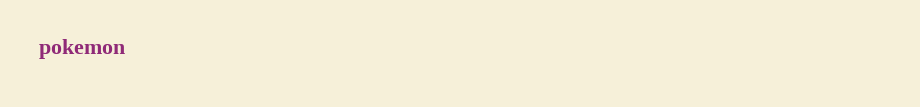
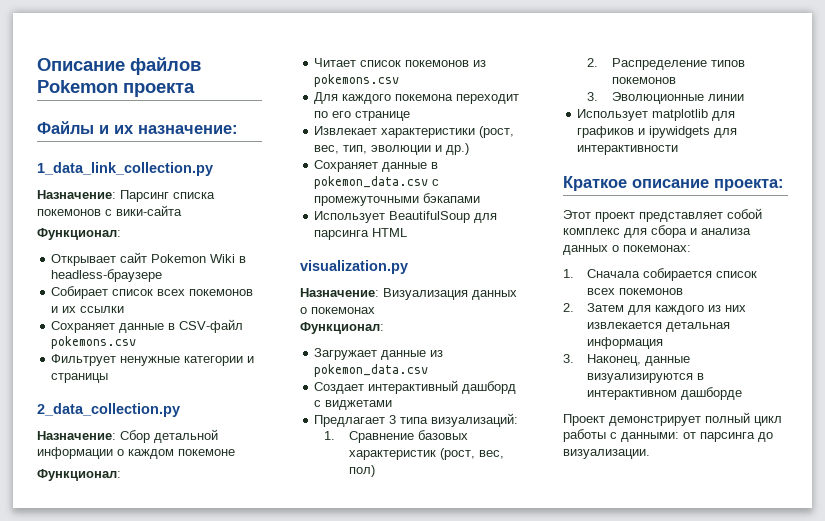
- pokemon
+ Описание файлов Pokemon проекта
+ Файлы и их назначение:
+ 1_data_link_collection.py
+ Назначение: Парсинг списка покемонов с вики-сайта
+ Функционал:
+ Открывает сайт Pokemon Wiki в headless-браузере
+ Собирает список всех покемонов и их ссылки
+ Сохраняет данные в CSV-файл pokemons.csv
+ Фильтрует ненужные категории и страницы
+ 2_data_collection.py
+ Назначение: Сбор детальной информации о каждом покемоне
+ Функционал:
+ Читает список покемонов из pokemons.csv
+ Для каждого покемона переходит по его странице
+ Извлекает характеристики (рост, вес, тип, эволюции и др.)
+ Сохраняет данные в pokemon_data.csv с промежуточными бэкапами
+ Использует BeautifulSoup для парсинга HTML
+ visualization.py
+ Назначение: Визуализация данных о покемонах
+ Функционал:
+ Загружает данные из pokemon_data.csv
+ Создает интерактивный дашборд с виджетами
+ Предлагает 3 типа визуализаций:
+ 1. Сравнение базовых характеристик (рост, вес, пол)
+ 2. Распределение типов покемонов
+ 3. Эволюционные линии
+ Использует matplotlib для графиков и ipywidgets для интерактивности
+ Краткое описание проекта:
+ Этот проект представляет собой комплекс для сбора и анализа данных о покемонах:
+ 1. Сначала собирается список всех покемонов
+ 2. Затем для каждого из них извлекается детальная информация
+ 3. Наконец, данные визуализируются в интерактивном дашборде
+ Проект демонстрирует полный цикл работы с данными: от парсинга до визуализации.

